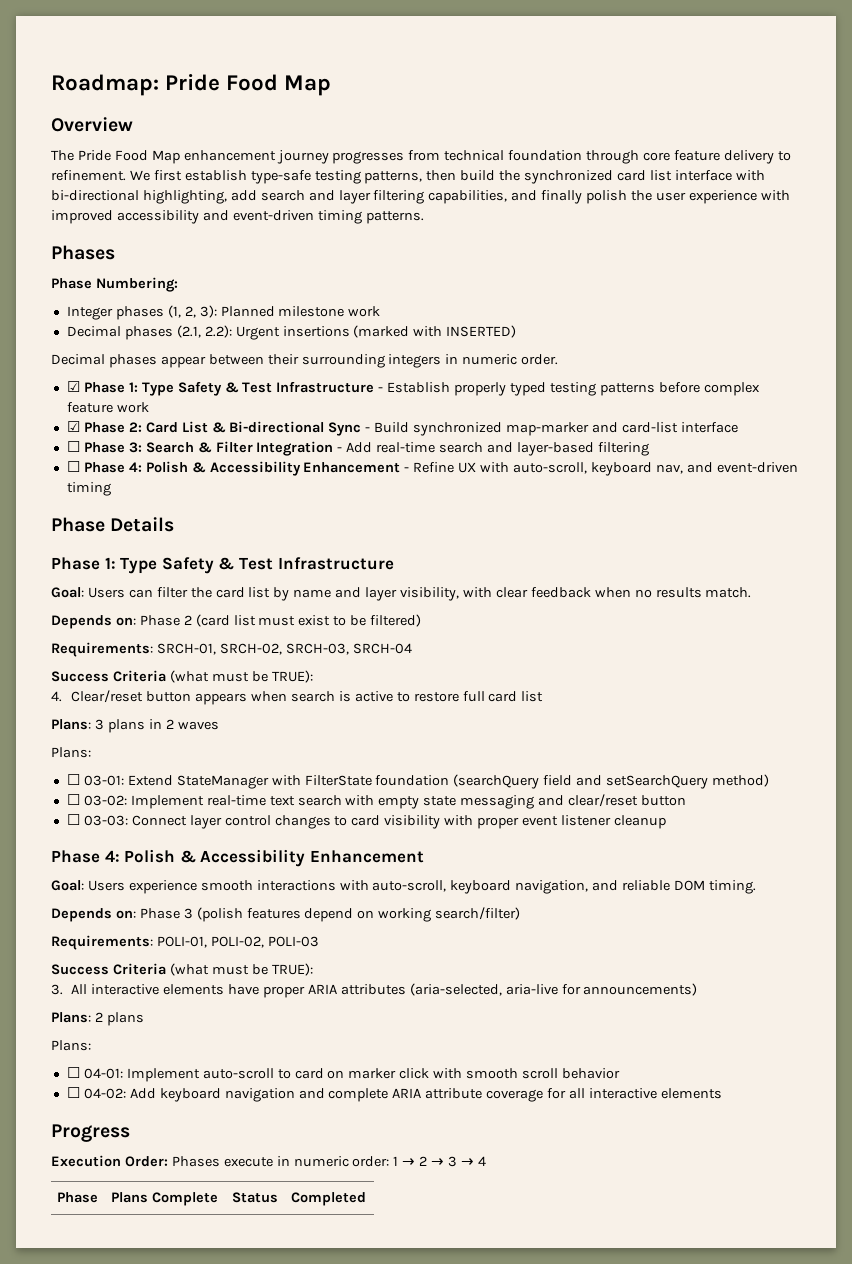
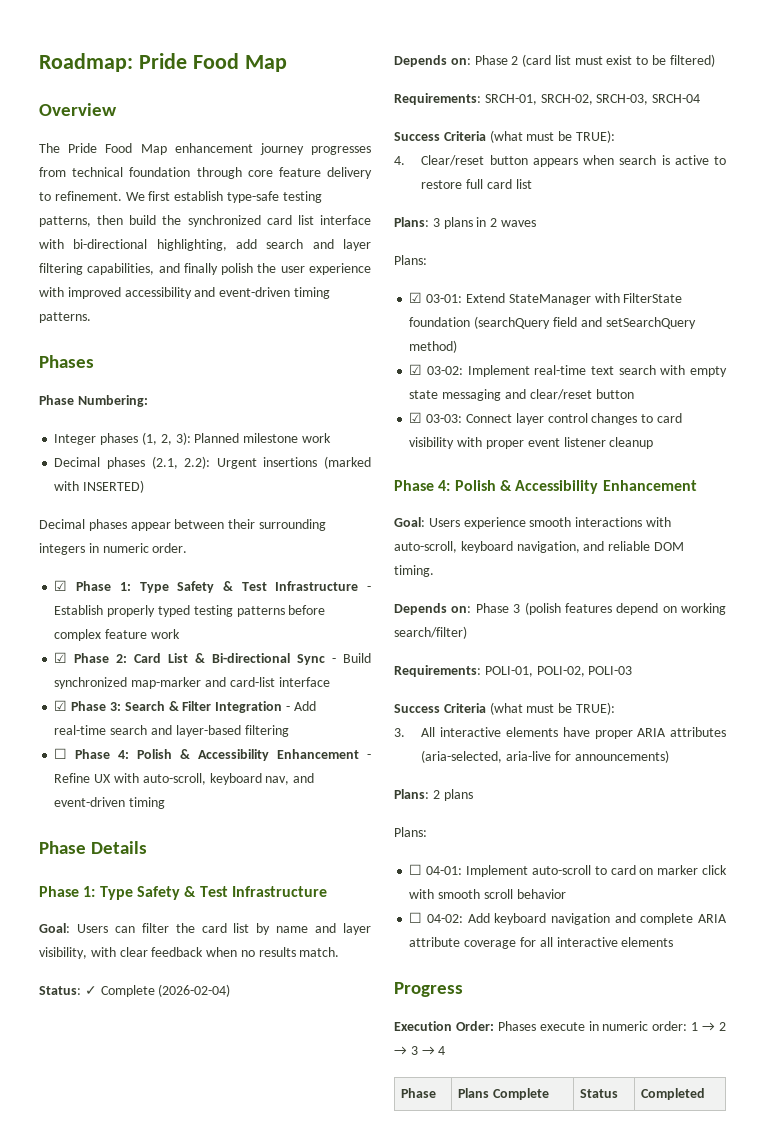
- ☐ Phase 3: Search & Filter Integration - Add real-time search and layer-based filtering
+ ☑ Phase 3: Search & Filter Integration - Add real-time search and layer-based filtering
+ Status: ✓ Complete (2026-02-04)
- ☐ 03-01: Extend StateManager with FilterState foundation (searchQuery field and setSearchQuery method)
+ ☑ 03-01: Extend StateManager with FilterState foundation (searchQuery field and setSearchQuery method)
- ☐ 03-02: Implement real-time text search with empty state messaging and clear/reset button
+ ☑ 03-02: Implement real-time text search with empty state messaging and clear/reset button
- ☐ 03-03: Connect layer control changes to card visibility with proper event listener cleanup
+ ☑ 03-03: Connect layer control changes to card visibility with proper event listener cleanup

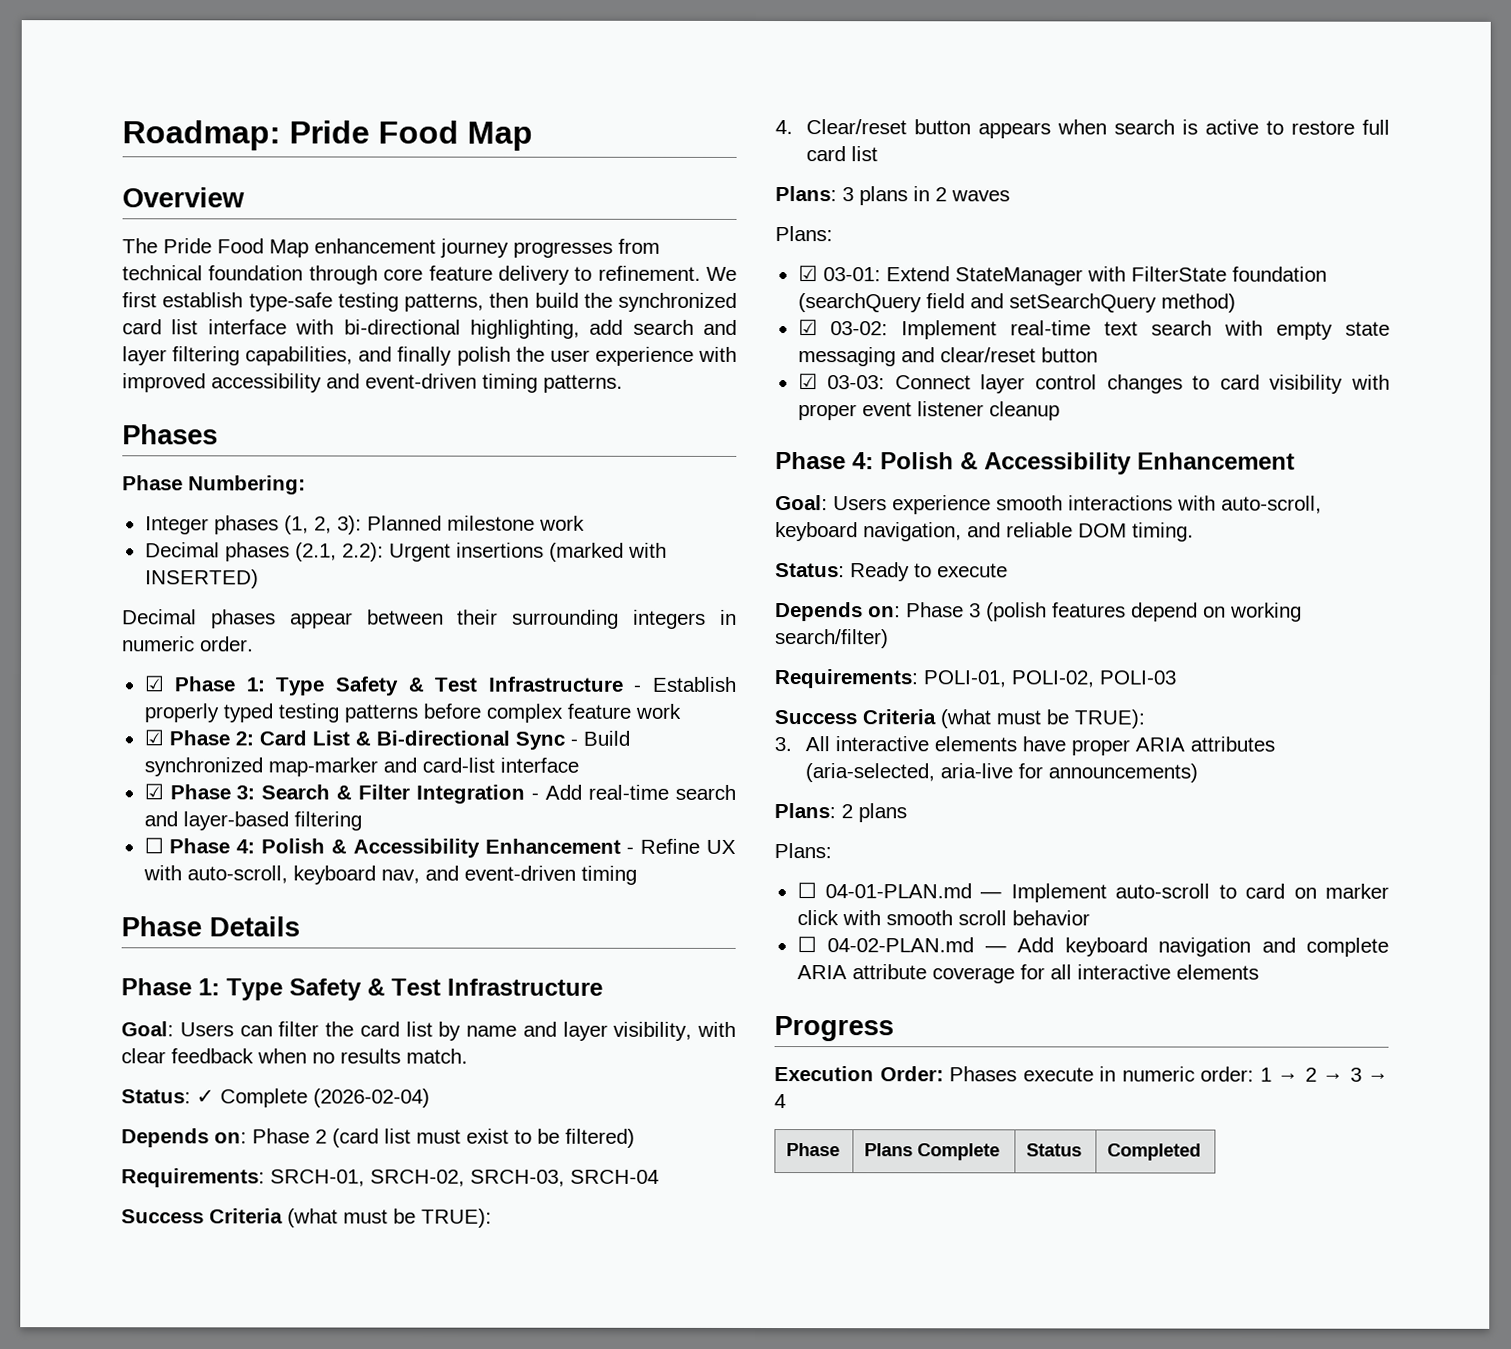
+ Status: Ready to execute
- ☐ 04-01: Implement auto-scroll to card on marker click with smooth scroll behavior
+ ☐ 04-01-PLAN.md — Implement auto-scroll to card on marker click with smooth scroll behavior
- ☐ 04-02: Add keyboard navigation and complete ARIA attribute coverage for all interactive elements
+ ☐ 04-02-PLAN.md — Add keyboard navigation and complete ARIA attribute coverage for all interactive elements

